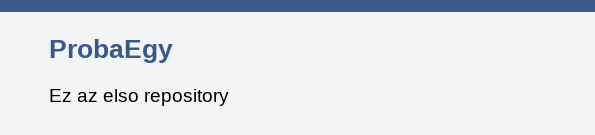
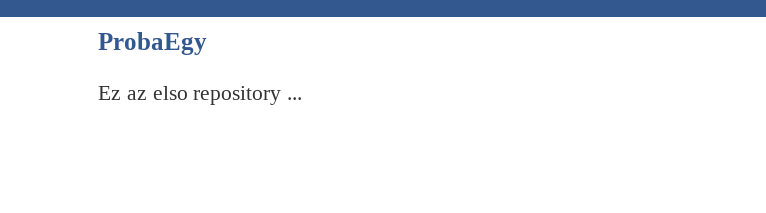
- Ez az elso repository
+ Ez az elso repository ...

